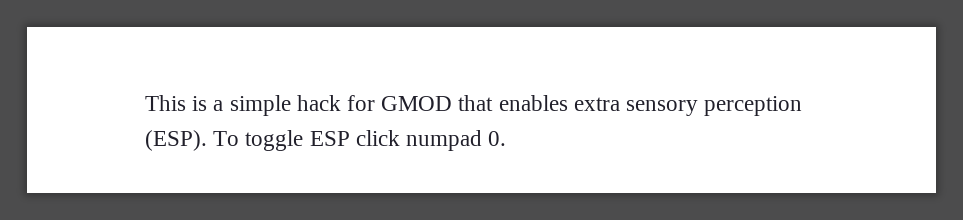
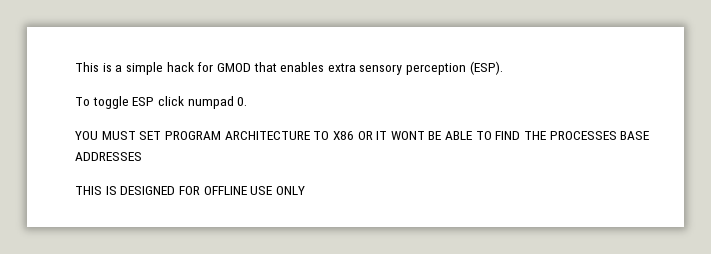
- This is a simple hack for GMOD that enables extra sensory perception (ESP). To toggle ESP click numpad 0.
+ This is a simple hack for GMOD that enables extra sensory perception (ESP).
+ To toggle ESP click numpad 0.
+ YOU MUST SET PROGRAM ARCHITECTURE TO X86 OR IT WONT BE ABLE TO FIND THE PROCESSES BASE ADDRESSES
+ THIS IS DESIGNED FOR OFFLINE USE ONLY

